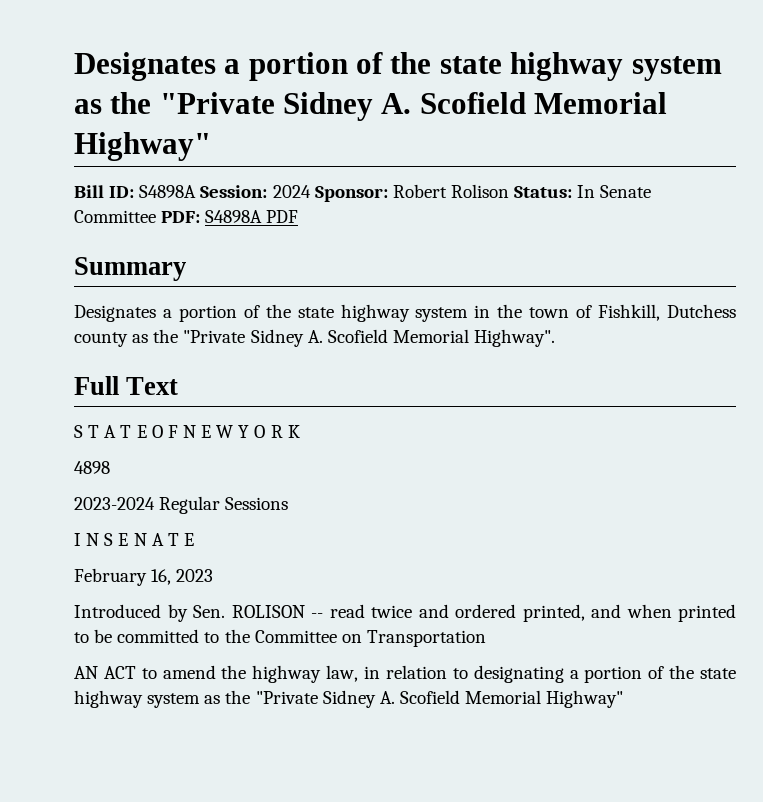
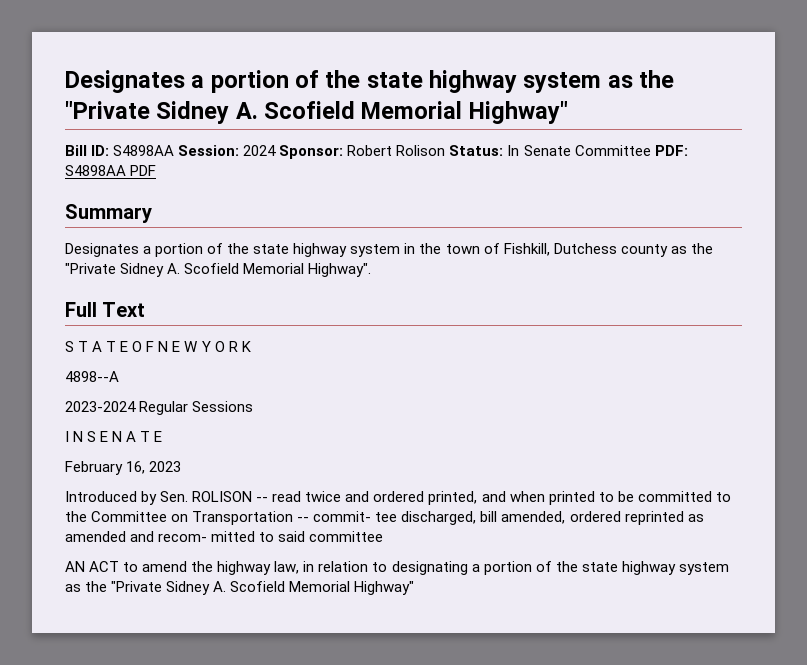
- Bill ID: S4898A Session: 2024 Sponsor: Robert Rolison Status: In Senate Committee PDF: S4898A PDF
+ Bill ID: S4898AA Session: 2024 Sponsor: Robert Rolison Status: In Senate Committee PDF: S4898AA PDF
- 4898
+ 4898--A
- Introduced by Sen. ROLISON -- read twice and ordered printed, and when printed to be committed to the Committee on Transportation
+ Introduced by Sen. ROLISON -- read twice and ordered printed, and when printed to be committed to the Committee on Transportation -- commit- tee discharged, bill amended, ordered reprinted as amended and recom- mitted to said committee

